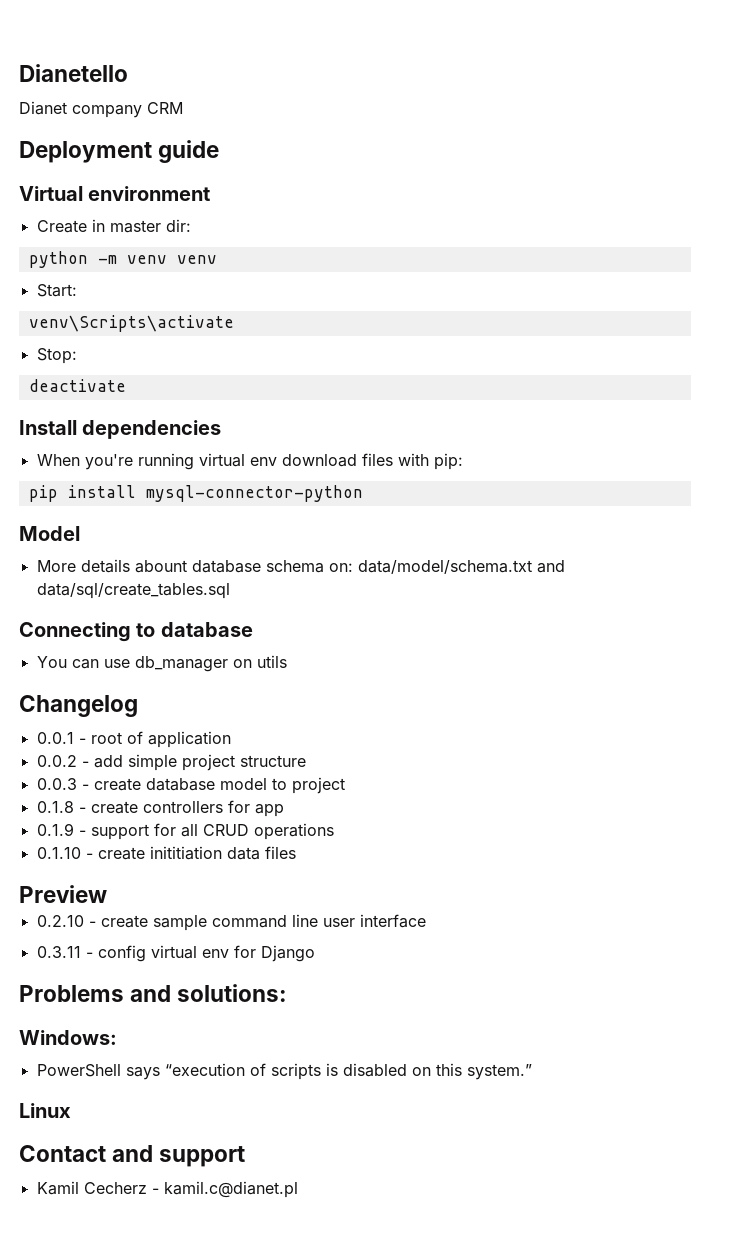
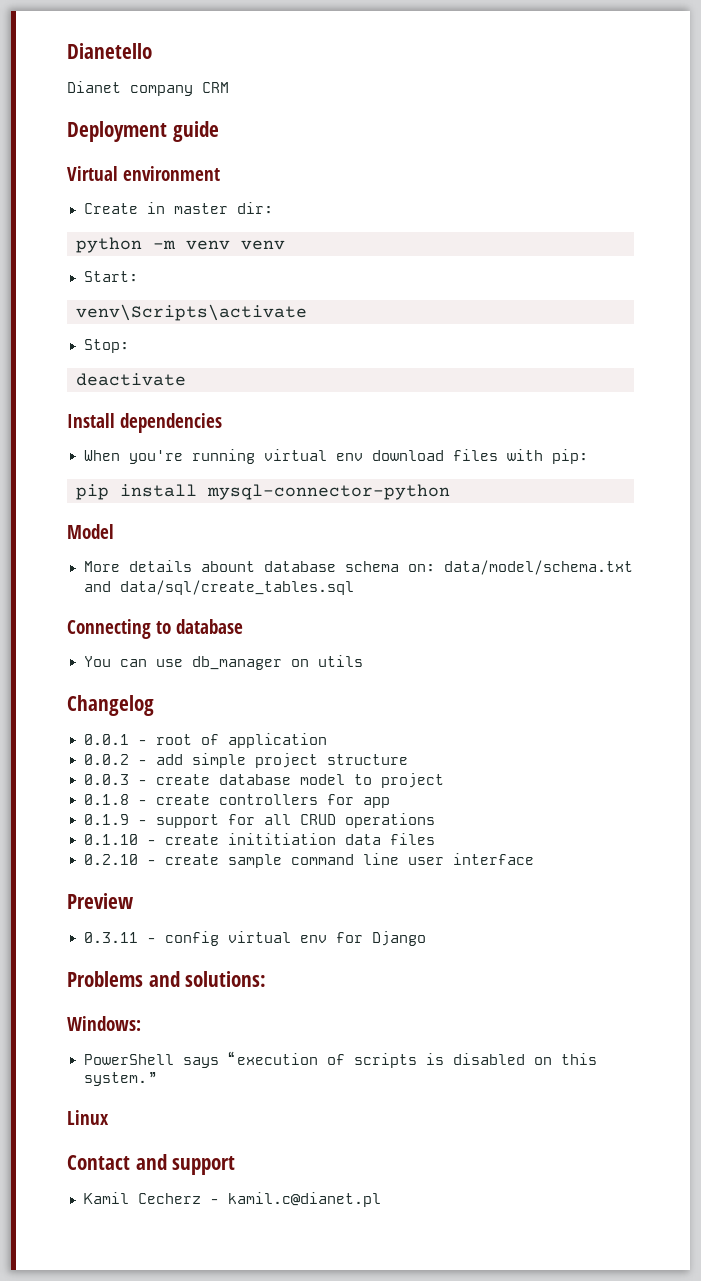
- Preview
+ Preview

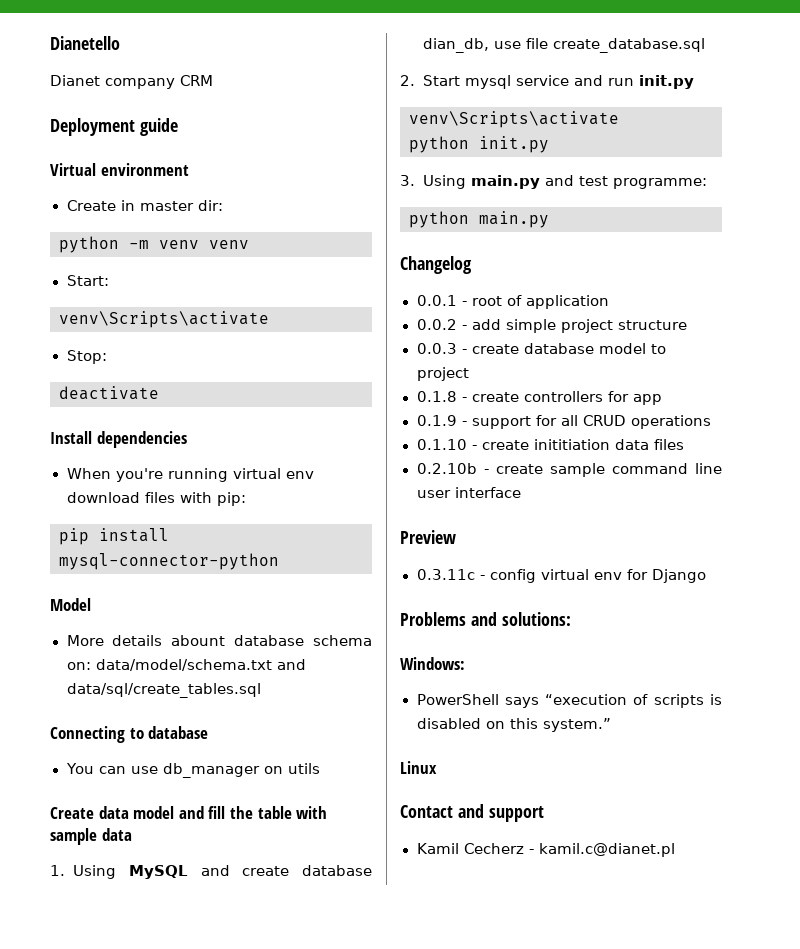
+ Create data model and fill the table with sample data
+ 1. Using MySQL and create database dian_db, use file create_database.sql
+ 2. Start mysql service and run init.py
+ venv\Scripts\activate
+ python init.py
+ 3. Using main.py and test programme:
+ python main.py
- 0.2.10 - create sample command line user interface
+ 0.2.10b - create sample command line user interface
- 0.3.11 - config virtual env for Django
+ 0.3.11c - config virtual env for Django

